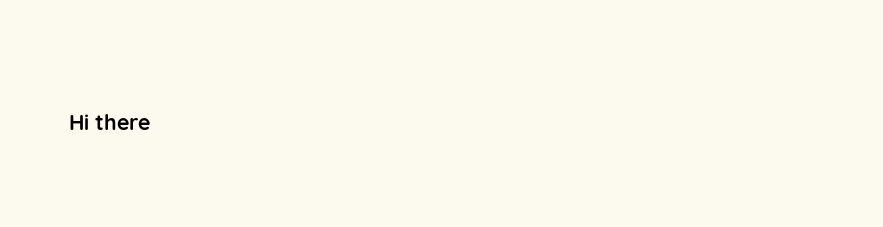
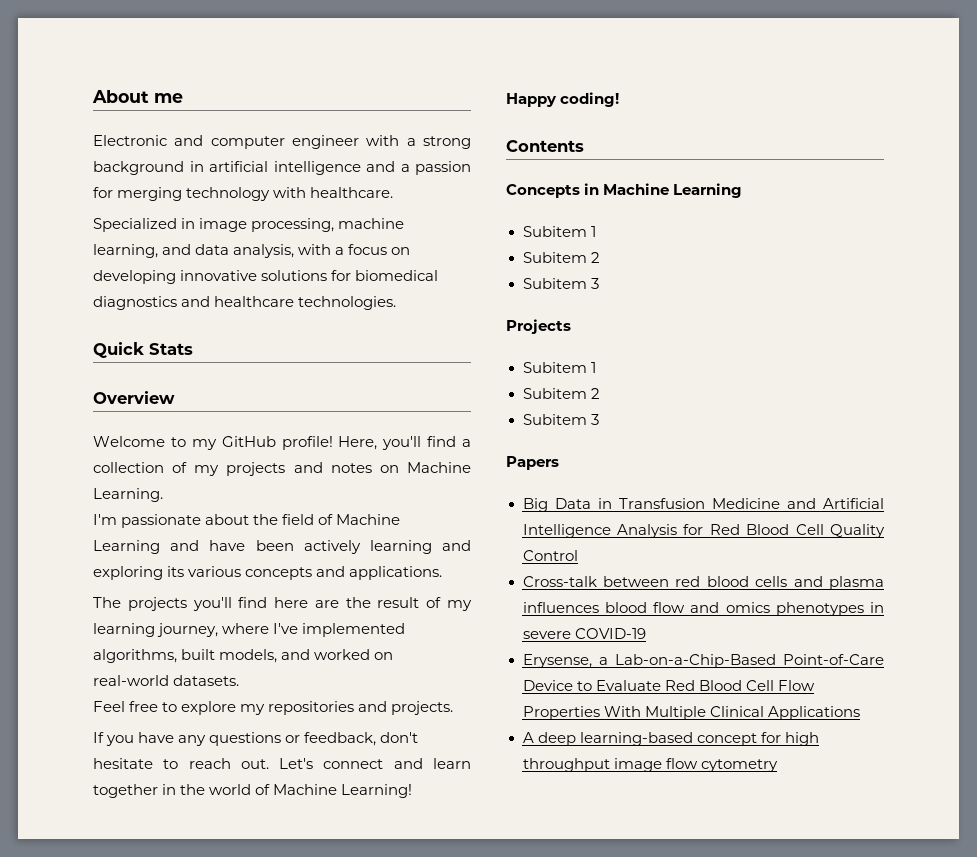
- Hi there
+ About me
+ Electronic and computer engineer with a strong background in artificial intelligence and a passion for merging technology with healthcare.
+ Specialized in image processing, machine learning, and data analysis, with a focus on developing innovative solutions for biomedical diagnostics and healthcare technologies.
+ Quick Stats
+ Overview
+ Welcome to my GitHub profile! Here, you'll find a collection of my projects and notes on Machine Learning.
+ I'm passionate about the field of Machine Learning and have been actively learning and exploring its various concepts and applications.
+ The projects you'll find here are the result of my learning journey, where I've implemented algorithms, built models, and worked on real-world datasets.
+ Feel free to explore my repositories and projects.
+ If you have any questions or feedback, don't hesitate to reach out. Let's connect and learn together in the world of Machine Learning!
+ Happy coding!
+ Contents
+ Concepts in Machine Learning
+ Subitem 1
+ Subitem 2
+ Subitem 3
+ Projects
+ Subitem 1
+ Subitem 2
+ Subitem 3
+ Papers
+ Big Data in Transfusion Medicine and Artificial Intelligence Analysis for Red Blood Cell Quality Control
+ Cross-talk between red blood cells and plasma influences blood flow and omics phenotypes in severe COVID-19
+ Erysense, a Lab-on-a-Chip-Based Point-of-Care Device to Evaluate Red Blood Cell Flow Properties With Multiple Clinical Applications
+ A deep learning-based concept for high throughput image flow cytometry

